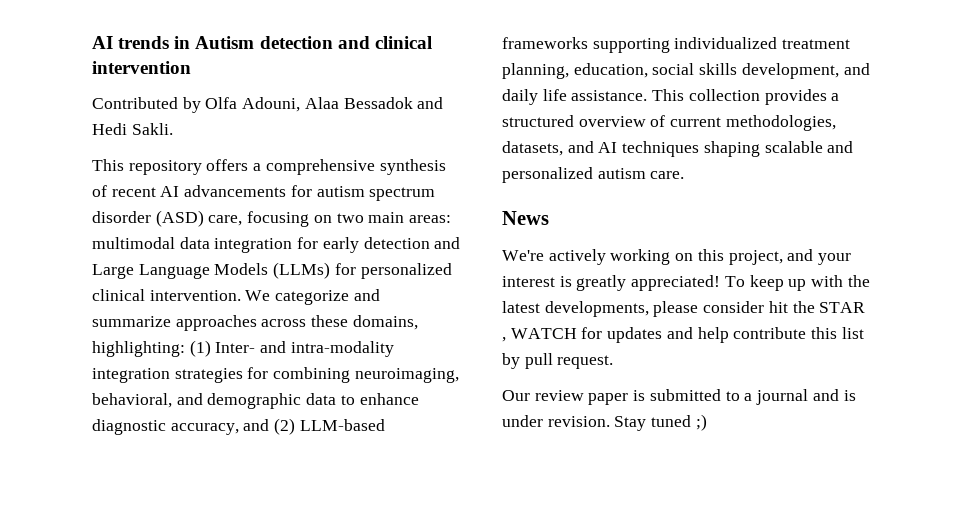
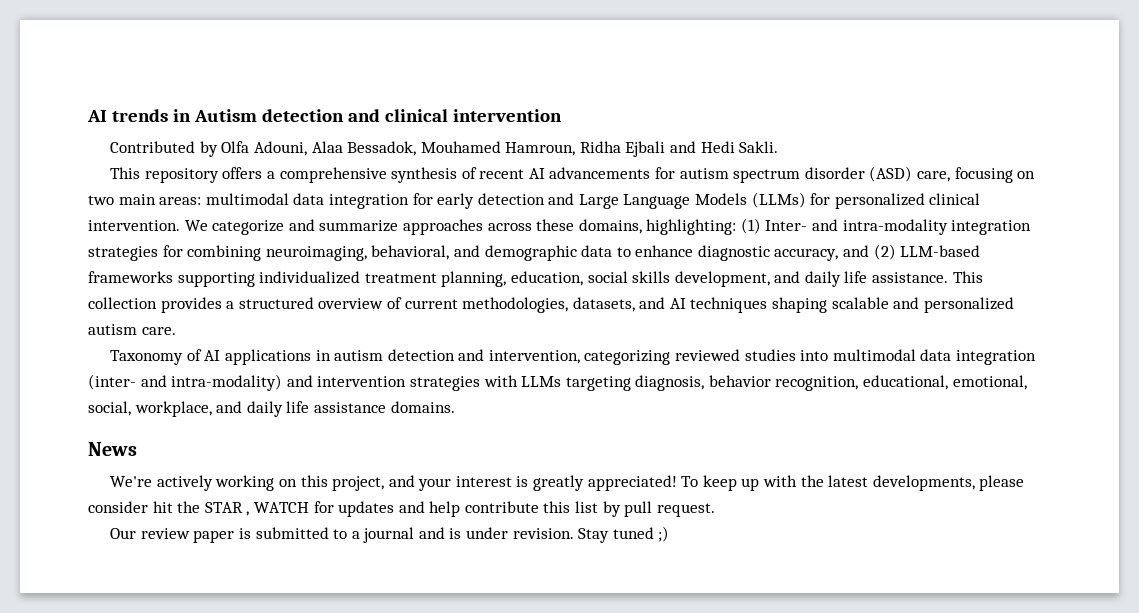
- Contributed by Olfa Adouni, Alaa Bessadok and Hedi Sakli.
+ Contributed by Olfa Adouni, Alaa Bessadok, Mouhamed Hamroun, Ridha Ejbali and Hedi Sakli.
+ Taxonomy of AI applications in autism detection and intervention, categorizing reviewed studies into multimodal data integration (inter- and intra-modality) and intervention strategies with LLMs targeting diagnosis, behavior recognition, educational, emotional, social, workplace, and daily life assistance domains.

